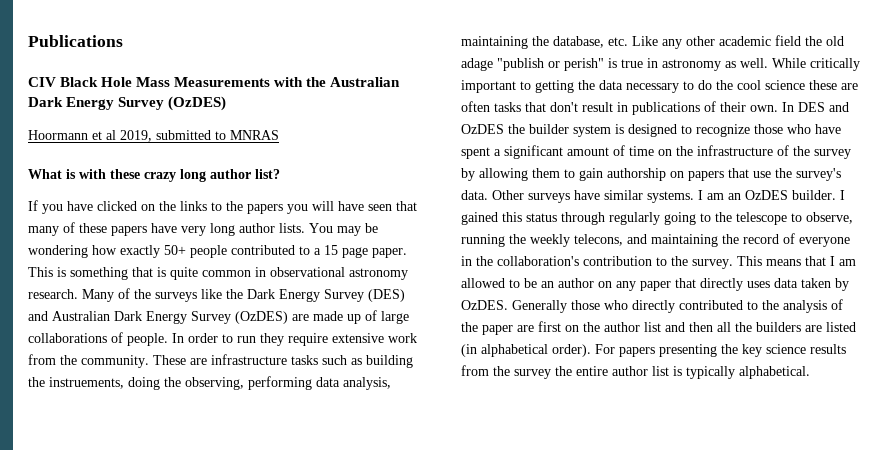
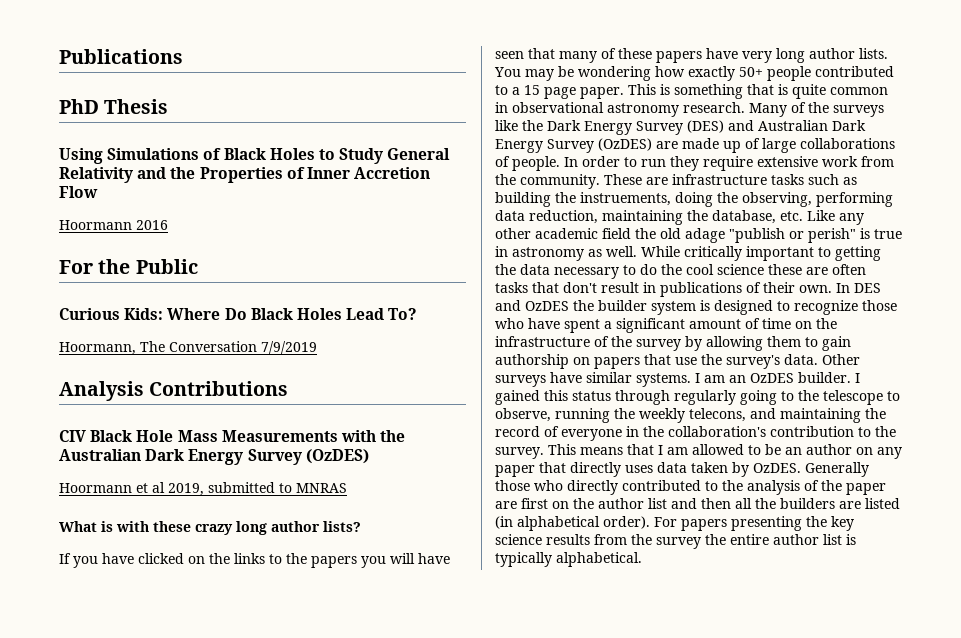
+ PhD Thesis
+ Using Simulations of Black Holes to Study General Relativity and the Properties of Inner Accretion Flow
+ Hoormann 2016
+ For the Public
+ Curious Kids: Where Do Black Holes Lead To?
+ Hoormann, The Conversation 7/9/2019
+ Analysis Contributions
- What is with these crazy long author list?
+ What is with these crazy long author lists?
- These are infrastructure tasks such as building the instruements, doing the observing, performing data analysis, maintaining the database, etc. Like any other academic field the old adage "publish or perish" is true in astronomy as well.
+ These are infrastructure tasks such as building the instruements, doing the observing, performing data reduction, maintaining the database, etc. Like any other academic field the old adage "publish or perish" is true in astronomy as well.

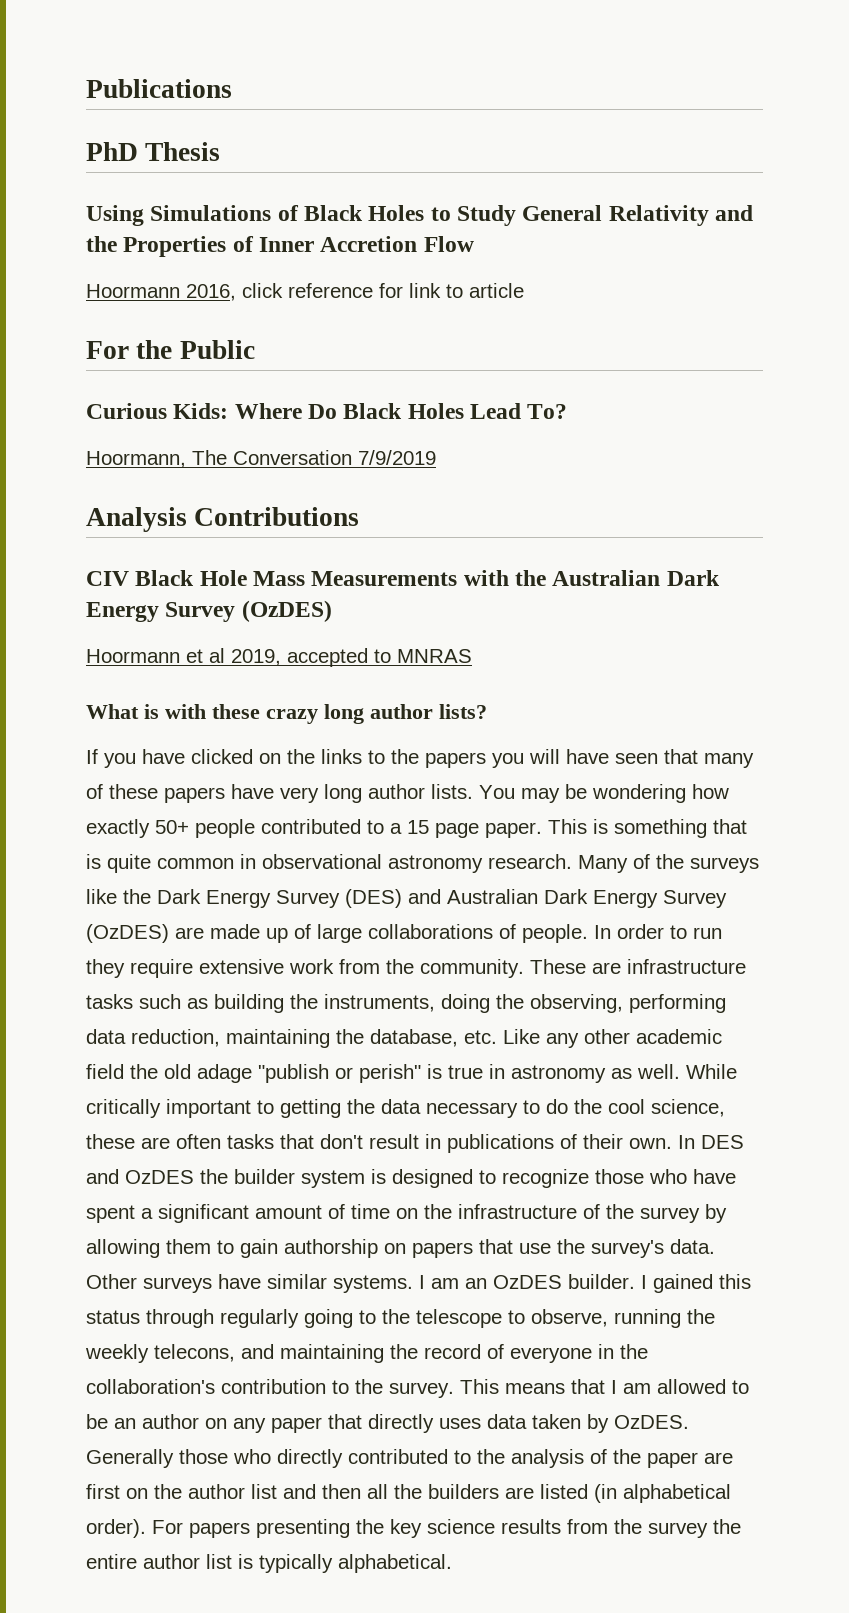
- Hoormann 2016
+ Hoormann 2016, click reference for link to article
- Hoormann et al 2019, submitted to MNRAS
+ Hoormann et al 2019, accepted to MNRAS
- These are infrastructure tasks such as building the instruements, doing the observing, performing data reduction, maintaining the database, etc. Like any other academic field the old adage "publish or perish" is true in astronomy as well.
+ These are infrastructure tasks such as building the instruments, doing the observing, performing data reduction, maintaining the database, etc. Like any other academic field the old adage "publish or perish" is true in astronomy as well.
- While critically important to getting the data necessary to do the cool science these are often tasks that don't result in publications of their own.
+ While critically important to getting the data necessary to do the cool science, these are often tasks that don't result in publications of their own.

